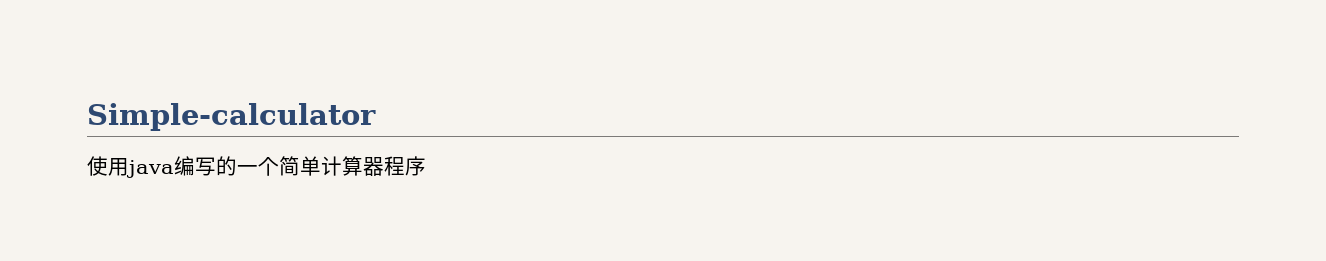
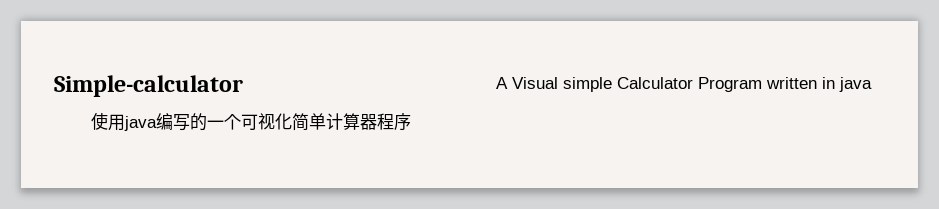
- 使用java编写的一个简单计算器程序
+ 使用java编写的一个可视化简单计算器程序
+ A Visual simple Calculator Program written in java

